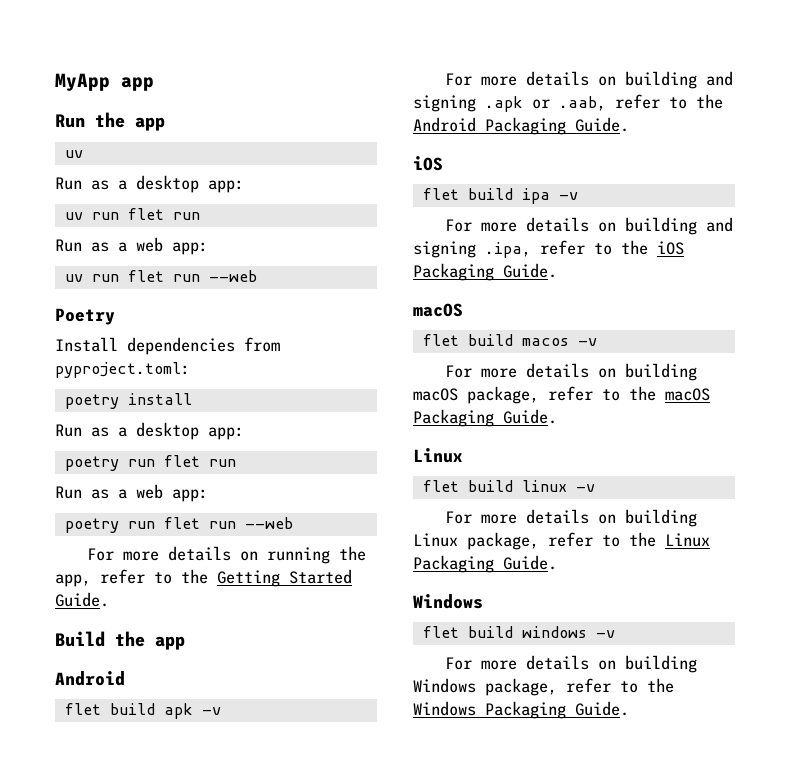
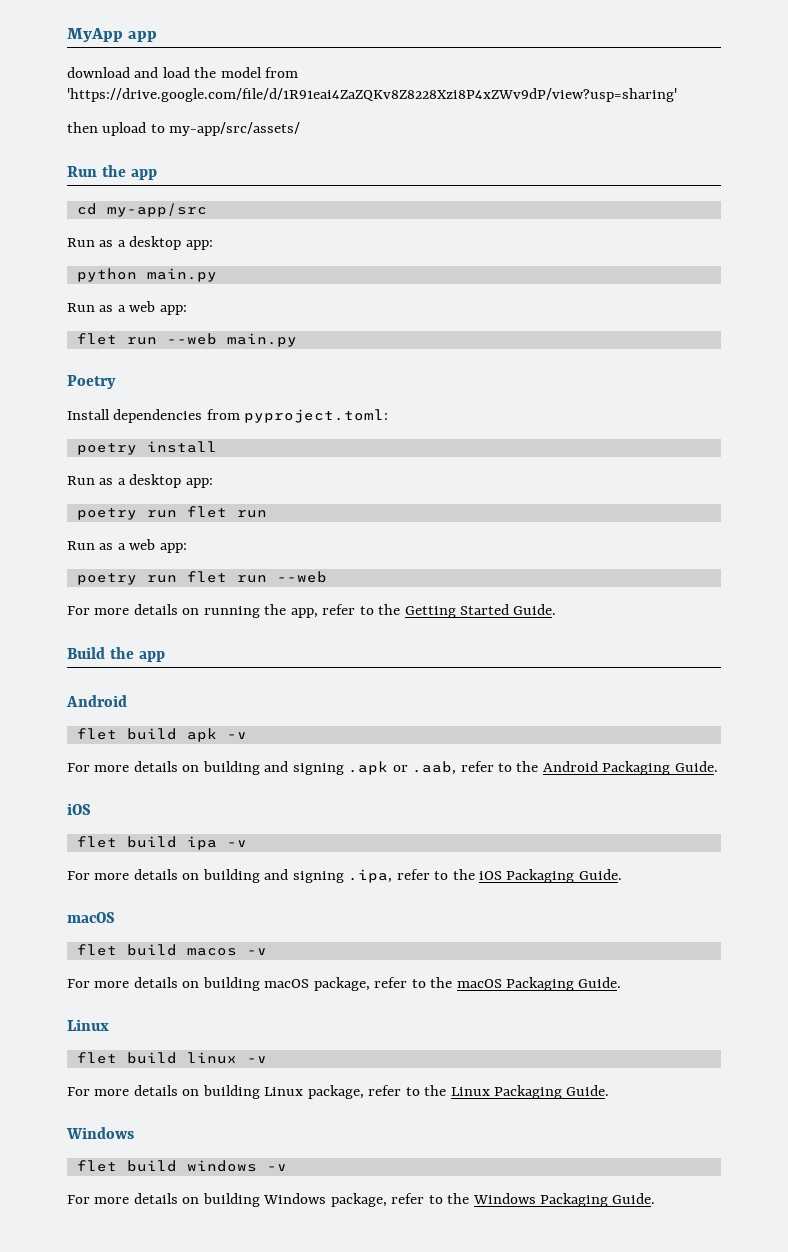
+ download and load the model from 'https://drive.google.com/file/d/1R91eai4ZaZQKv8Z8228Xzi8P4xZWv9dP/view?usp=sharing'
+ then upload to my-app/src/assets/
  Run the app
- uv
+ cd my-app/src
  Run as a desktop app:
- uv run flet run
+ python main.py
  Run as a web app:
- uv run flet run --web
+ flet run --web main.py

